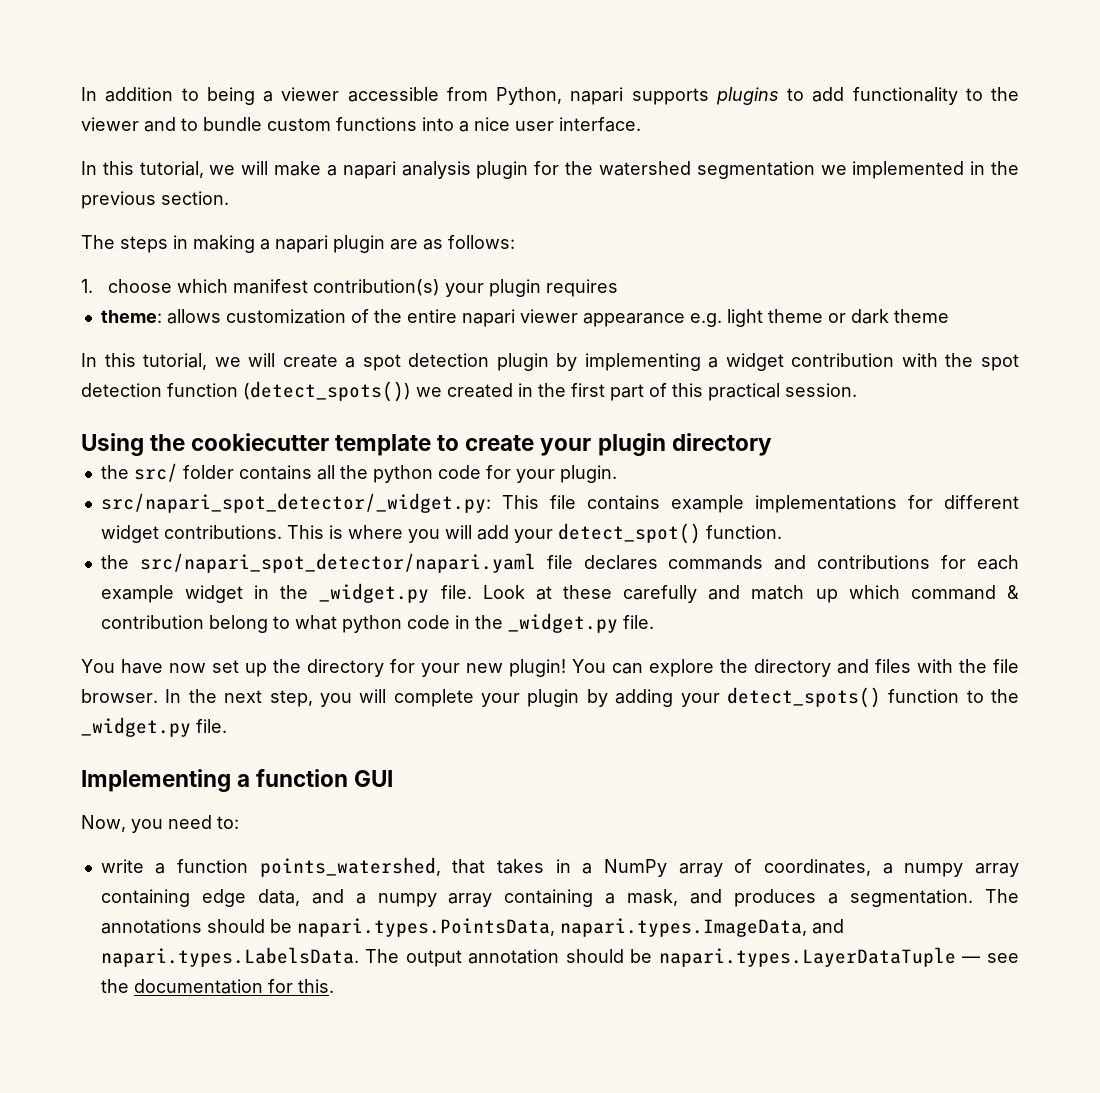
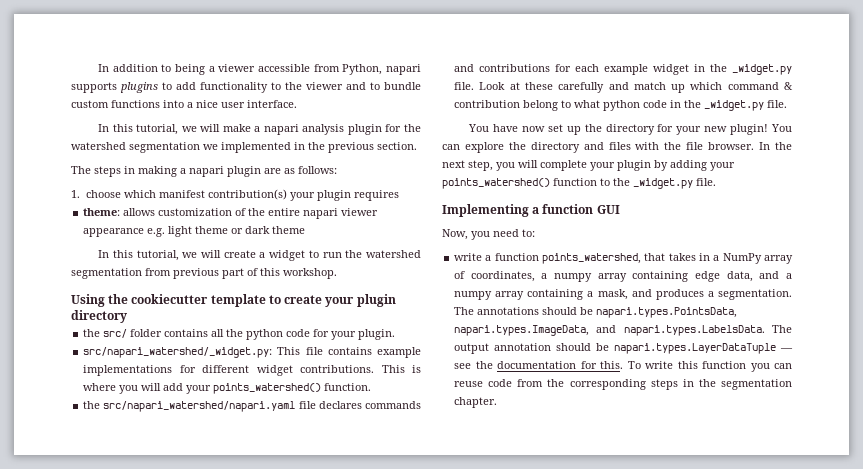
- In this tutorial, we will create a spot detection plugin by implementing a widget contribution with the spot detection function (detect_spots()) we created in the first part of this practical session.
+ In this tutorial, we will create a widget to run the watershed segmentation from previous part of this workshop.
- src/napari_spot_detector/_widget.py: This file contains example implementations for different widget contributions.
+ src/napari_watershed/_widget.py: This file contains example implementations for different widget contributions.
- This is where you will add your detect_spot() function.
+ This is where you will add your points_watershed() function.
- the src/napari_spot_detector/napari.yaml file declares commands and contributions for each example widget in the _widget.py file.
+ the src/napari_watershed/napari.yaml file declares commands and contributions for each example widget in the _widget.py file.
- In the next step, you will complete your plugin by adding your detect_spots() function to the _widget.py file.
+ In the next step, you will complete your plugin by adding your points_watershed() function to the _widget.py file.
+ To write this function you can reuse code from the corresponding steps in the segmentation chapter.

